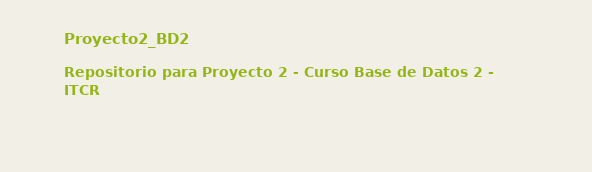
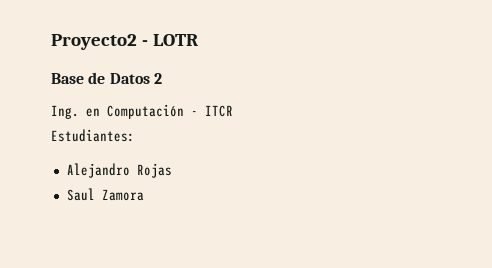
- Proyecto2_BD2
- Repositorio para Proyecto 2 - Curso Base de Datos 2 - ITCR
+ Proyecto2 - LOTR
+ Base de Datos 2
+ Ing. en Computación - ITCR
+ Estudiantes:
+ Alejandro Rojas
+ Saul Zamora

